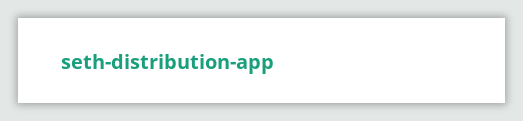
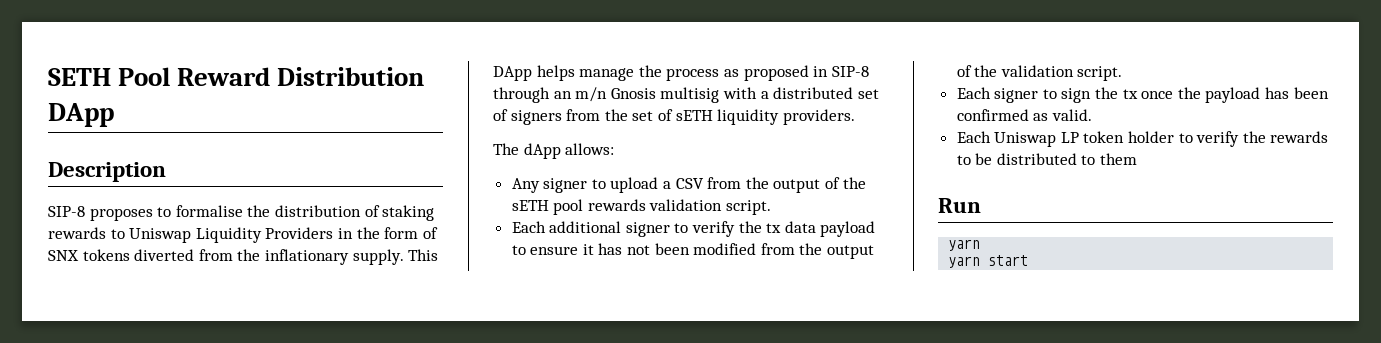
- seth-distribution-app
+ SETH Pool Reward Distribution DApp
+ Description
+ SIP-8 proposes to formalise the distribution of staking rewards to Uniswap Liquidity Providers in the form of SNX tokens diverted from the inflationary supply. This DApp helps manage the process as proposed in SIP-8 through an m/n Gnosis multisig with a distributed set of signers from the set of sETH liquidity providers.
+ The dApp allows:
+ Any signer to upload a CSV from the output of the sETH pool rewards validation script.
+ Each additional signer to verify the tx data payload to ensure it has not been modified from the output of the validation script.
+ Each signer to sign the tx once the payload has been confirmed as valid.
+ Each Uniswap LP token holder to verify the rewards to be distributed to them
+ Run
+ yarn
+ yarn start

